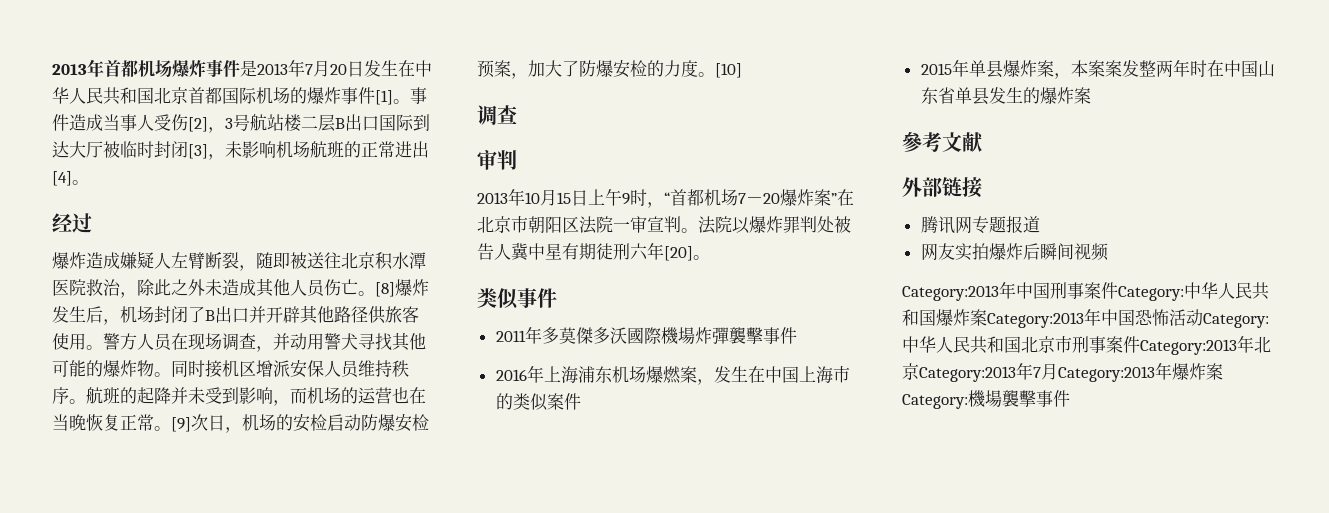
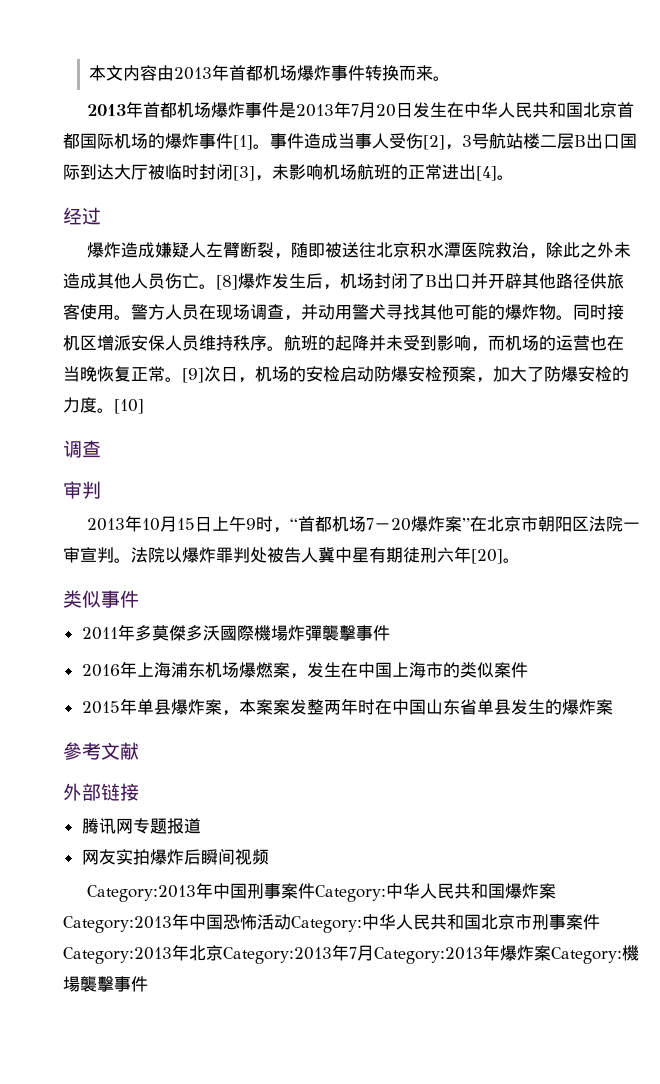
+ 本文内容由2013年首都机场爆炸事件转换而来。

